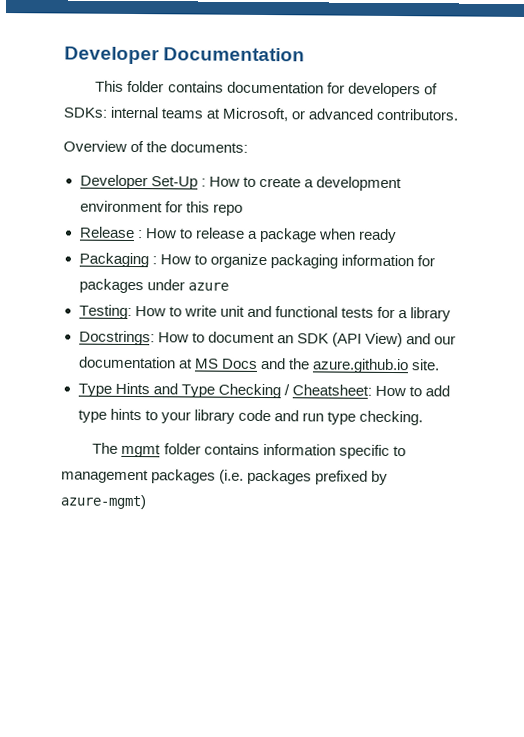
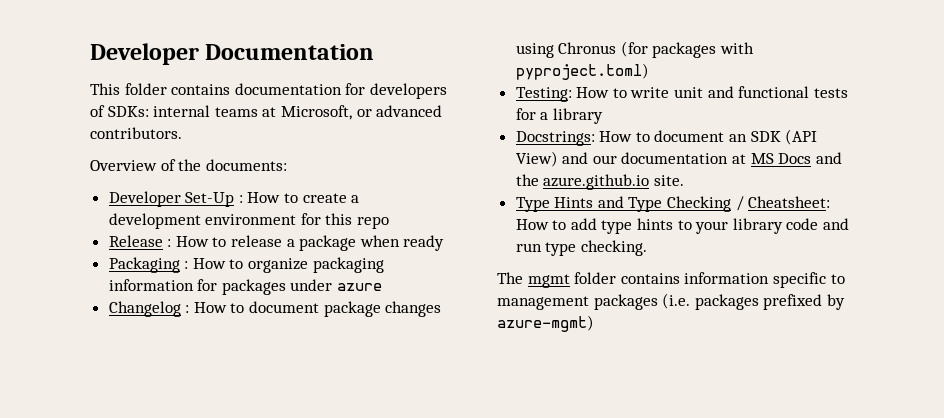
+ Changelog : How to document package changes using Chronus (for packages with pyproject.toml)

